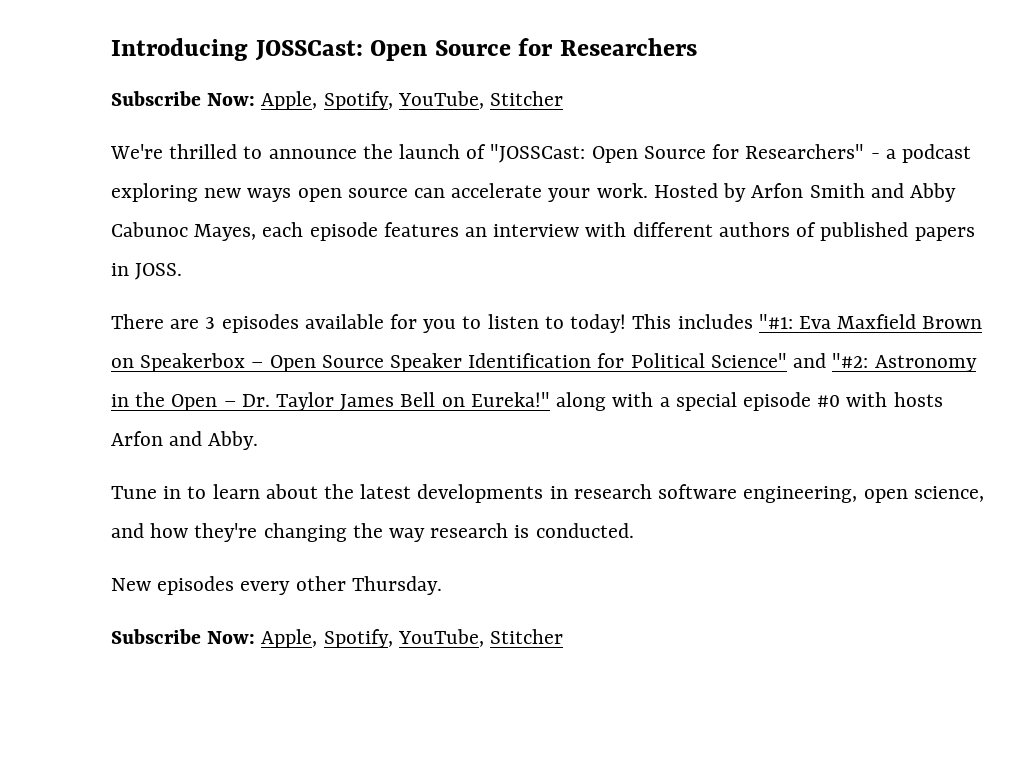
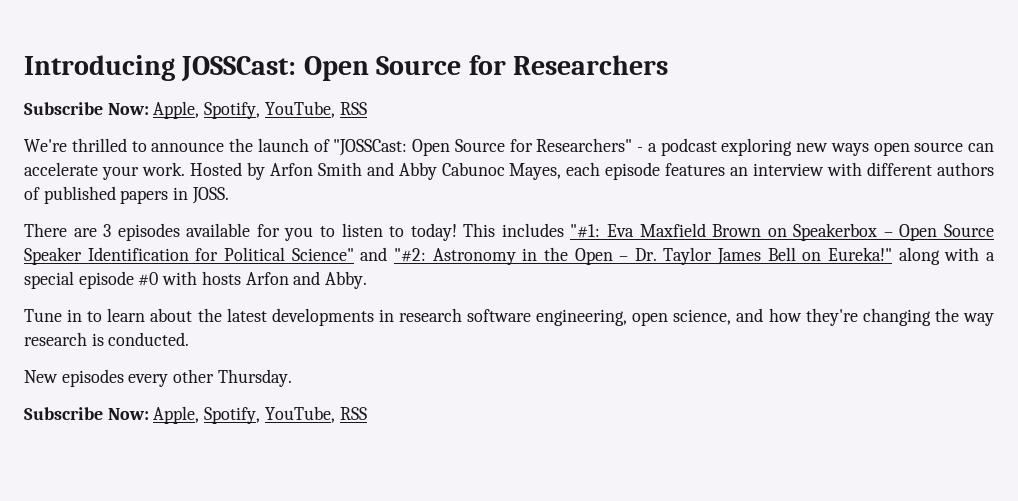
  Introducing JOSSCast: Open Source for Researchers
- Subscribe Now: Apple, Spotify, YouTube, Stitcher
+ Subscribe Now: Apple, Spotify, YouTube, RSS
  New episodes every other Thursday.
- Subscribe Now: Apple, Spotify, YouTube, Stitcher
+ Subscribe Now: Apple, Spotify, YouTube, RSS

